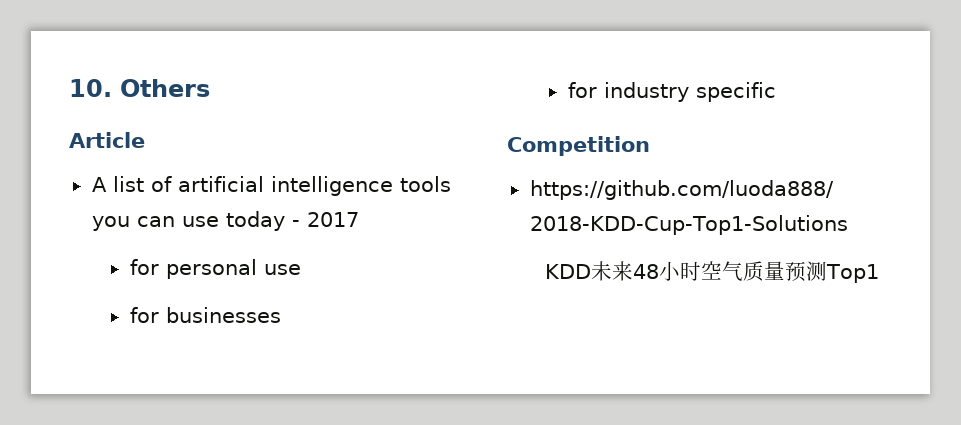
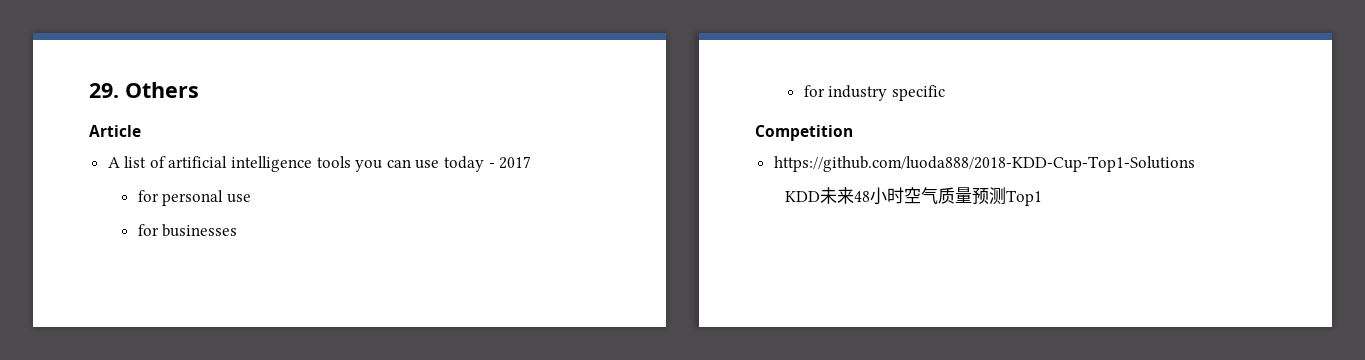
- 10. Others
+ 29. Others

